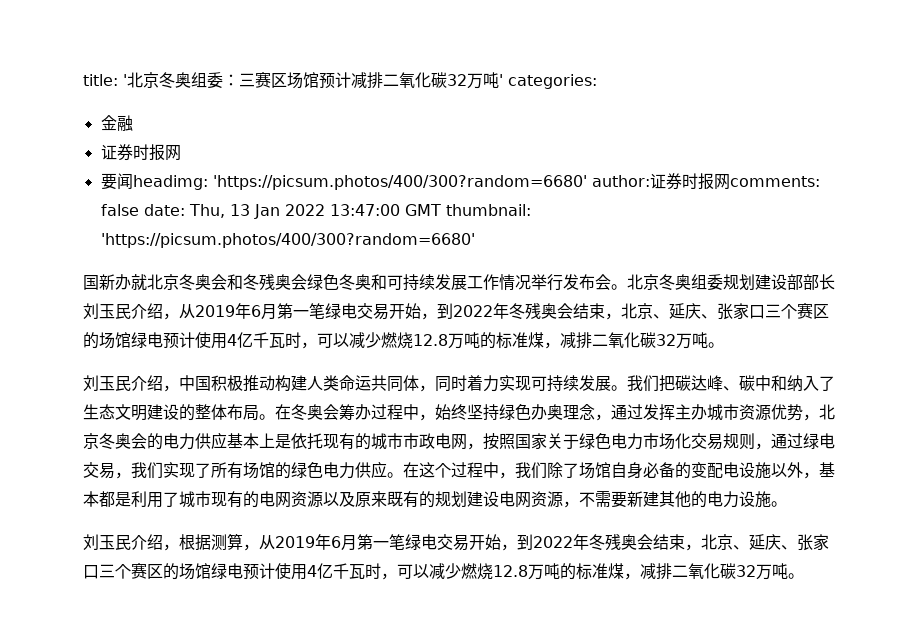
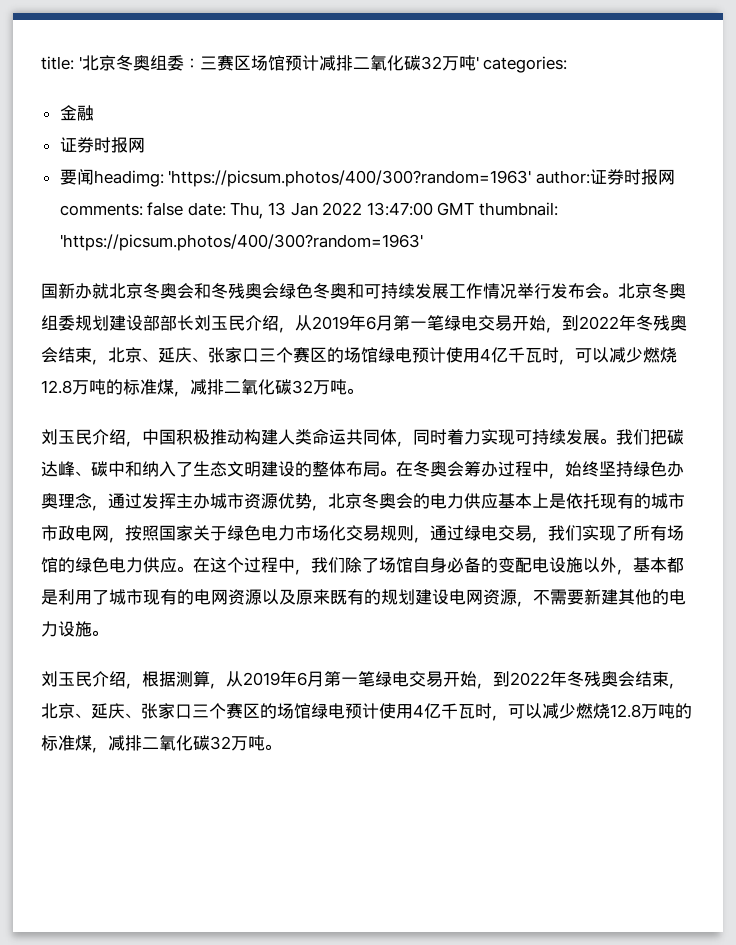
- 要闻headimg: 'https://picsum.photos/400/300?random=6680' author:证券时报网comments: false date: Thu, 13 Jan 2022 13:47:00 GMT thumbnail: 'https://picsum.photos/400/300?random=6680'
+ 要闻headimg: 'https://picsum.photos/400/300?random=1963' author:证券时报网comments: false date: Thu, 13 Jan 2022 13:47:00 GMT thumbnail: 'https://picsum.photos/400/300?random=1963'

